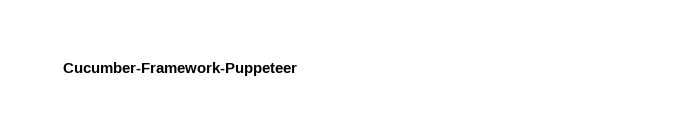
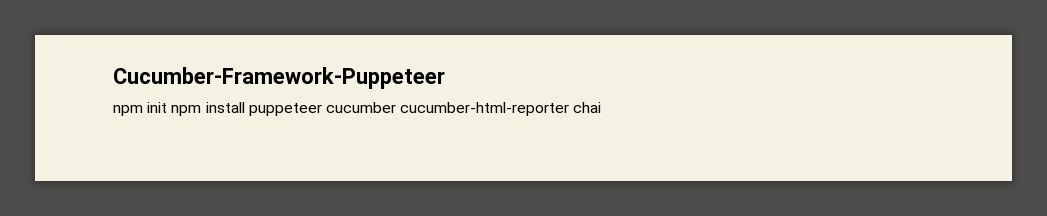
+ npm init npm install puppeteer cucumber cucumber-html-reporter chai

